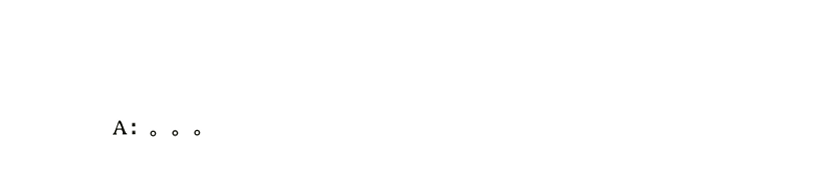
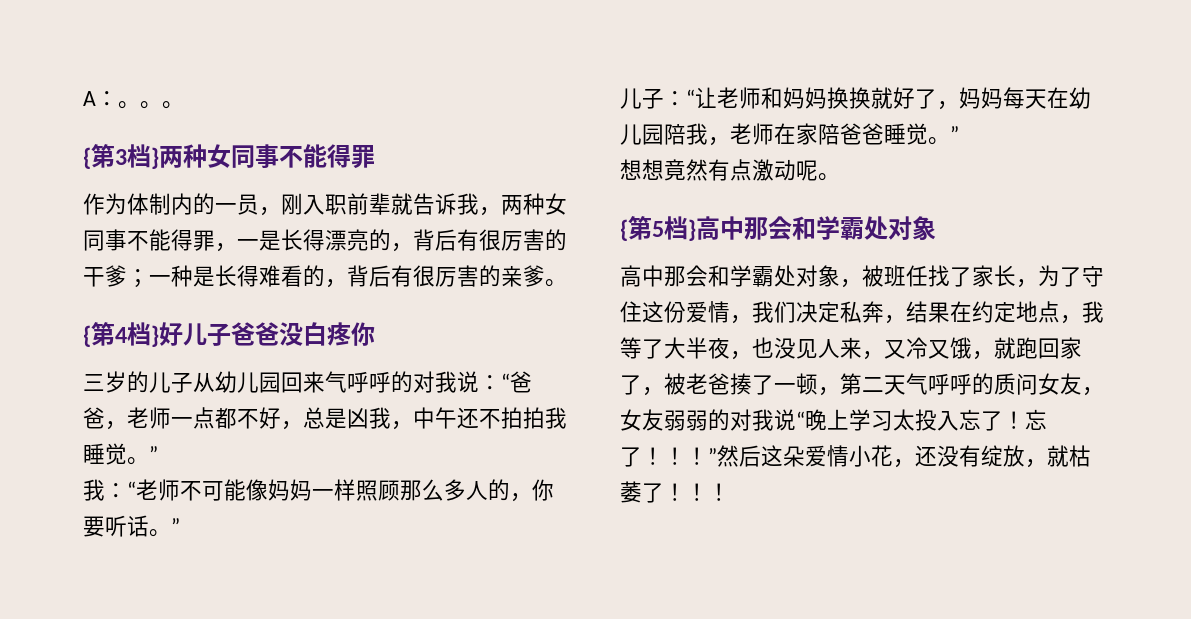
+ {第3档}两种女同事不能得罪
+ 作为体制内的一员，刚入职前辈就告诉我，两种女同事不能得罪，一是长得漂亮的，背后有很厉害的干爹；一种是长得难看的，背后有很厉害的亲爹。
+ {第4档}好儿子爸爸没白疼你
+ 三岁的儿子从幼儿园回来气呼呼的对我说：“爸爸，老师一点都不好，总是凶我，中午还不拍拍我睡觉。”
+ 我：“老师不可能像妈妈一样照顾那么多人的，你要听话。”
+ 儿子：“让老师和妈妈换换就好了，妈妈每天在幼儿园陪我，老师在家陪爸爸睡觉。”
+ 想想竟然有点激动呢。
+ {第5档}高中那会和学霸处对象
+ 高中那会和学霸处对象，被班任找了家长，为了守住这份爱情，我们决定私奔，结果在约定地点，我等了大半夜，也没见人来，又冷又饿，就跑回家了，被老爸揍了一顿，第二天气呼呼的质问女友，女友弱弱的对我说“晚上学习太投入忘了！忘了！！！”然后这朵爱情小花，还没有绽放，就枯萎了！！！

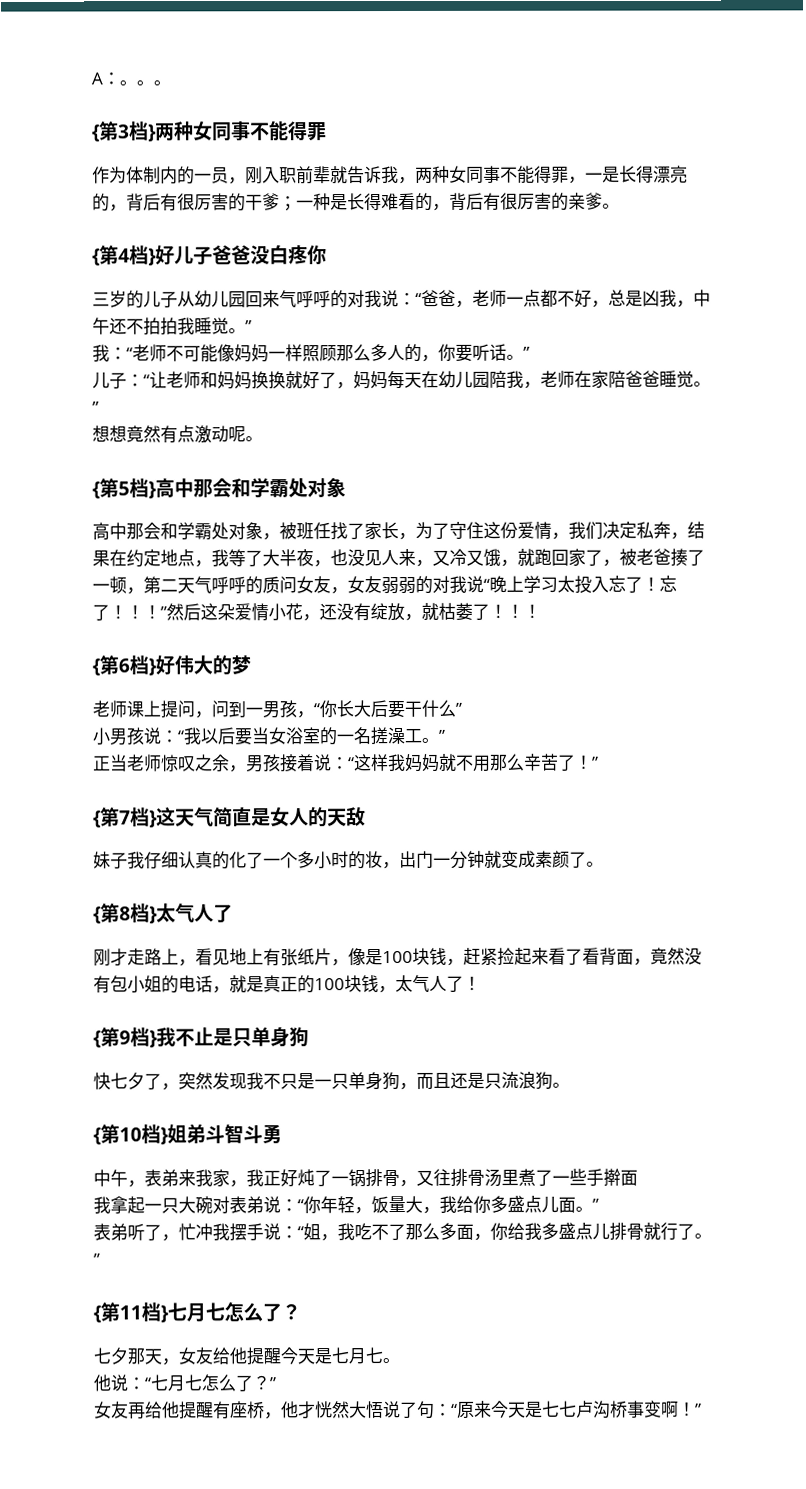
+ {第6档}好伟大的梦
+ 老师课上提问，问到一男孩，“你长大后要干什么”
+ 小男孩说：“我以后要当女浴室的一名搓澡工。”
+ 正当老师惊叹之余，男孩接着说：“这样我妈妈就不用那么辛苦了！”
+ {第7档}这天气简直是女人的天敌
+ 妹子我仔细认真的化了一个多小时的妆，出门一分钟就变成素颜了。
+ {第8档}太气人了
+ 刚才走路上，看见地上有张纸片，像是100块钱，赶紧捡起来看了看背面，竟然没有包小姐的电话，就是真正的100块钱，太气人了！
+ {第9档}我不止是只单身狗
+ 快七夕了，突然发现我不只是一只单身狗，而且还是只流浪狗。
+ {第10档}姐弟斗智斗勇
+ 中午，表弟来我家，我正好炖了一锅排骨，又往排骨汤里煮了一些手擀面
+ 我拿起一只大碗对表弟说：“你年轻，饭量大，我给你多盛点儿面。”
+ 表弟听了，忙冲我摆手说：“姐，我吃不了那么多面，你给我多盛点儿排骨就行了。”
+ {第11档}七月七怎么了？
+ 七夕那天，女友给他提醒今天是七月七。
+ 他说：“七月七怎么了？”
+ 女友再给他提醒有座桥，他才恍然大悟说了句：“原来今天是七七卢沟桥事变啊！”

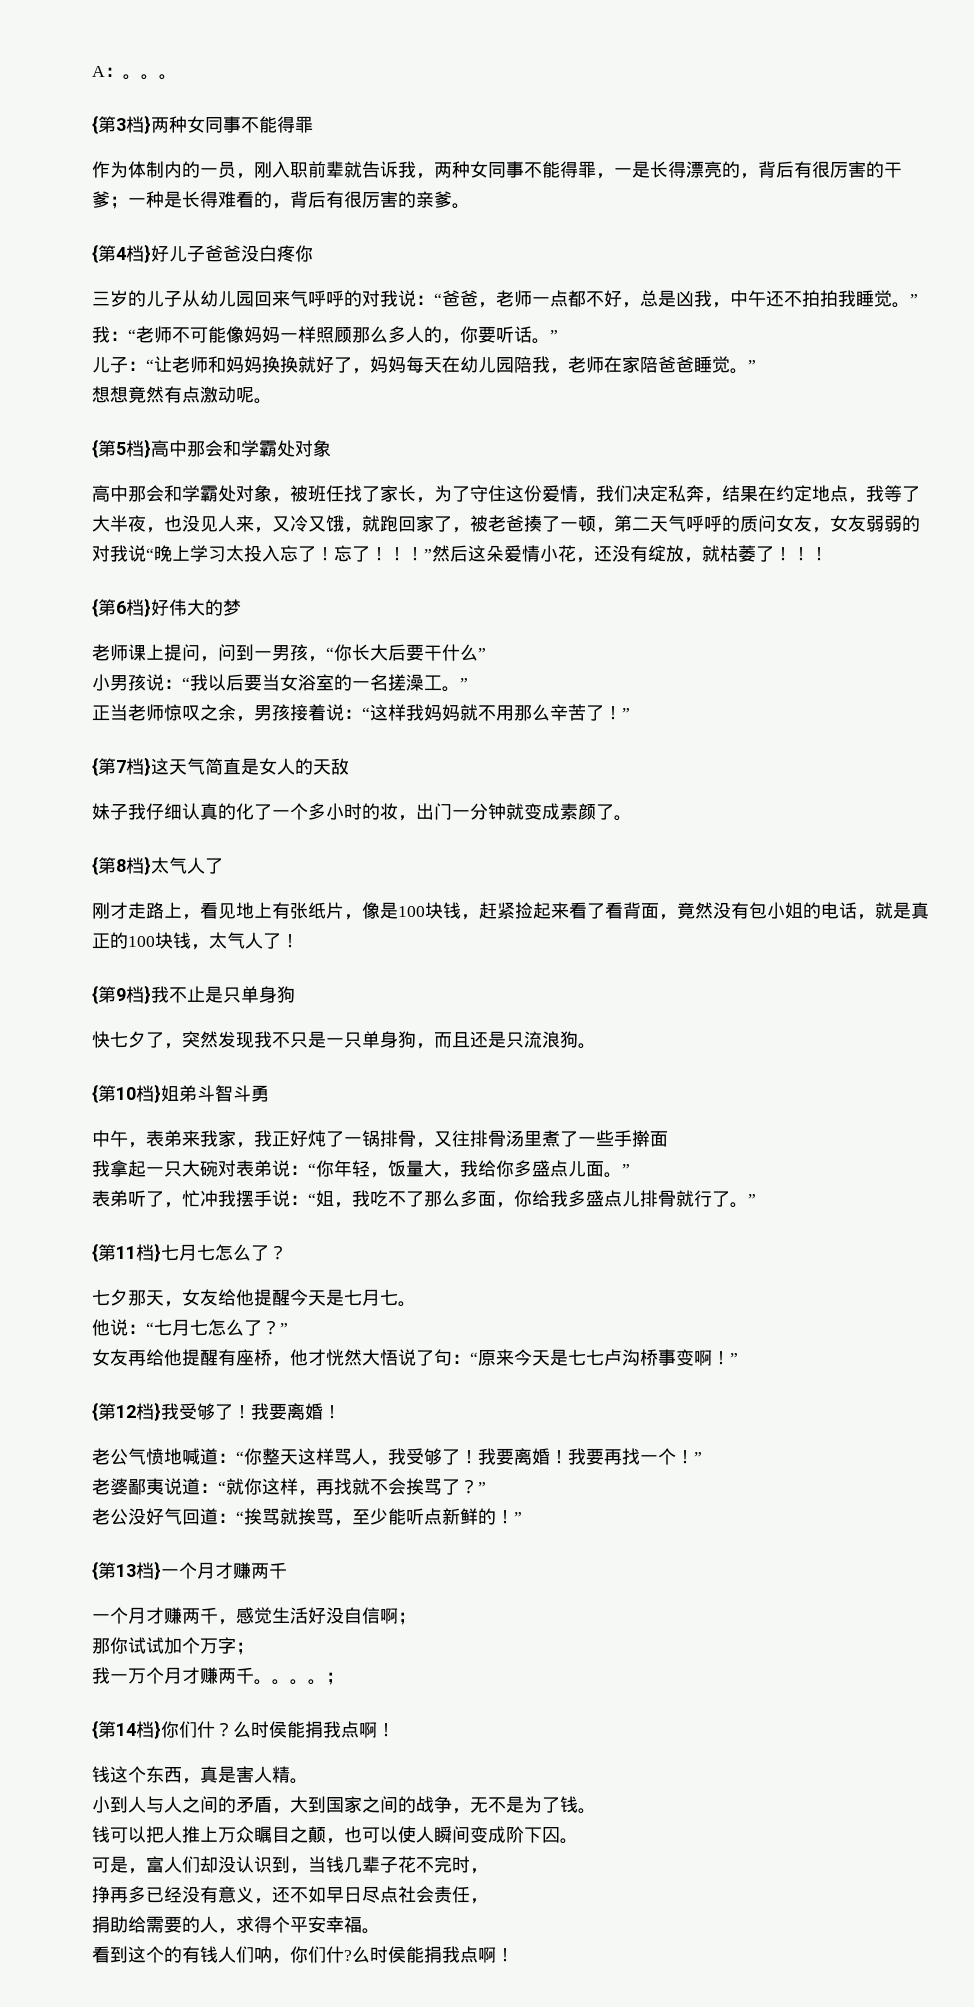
+ {第12档}我受够了！我要离婚！
+ 老公气愤地喊道：“你整天这样骂人，我受够了！我要离婚！我要再找一个！”
+ 老婆鄙夷说道：“就你这样，再找就不会挨骂了？”
+ 老公没好气回道：“挨骂就挨骂，至少能听点新鲜的！”
+ {第13档}一个月才赚两千
+ 一个月才赚两千，感觉生活好没自信啊；
+ 那你试试加个万字；
+ 我一万个月才赚两千。。。。；
+ {第14档}你们什？么时侯能捐我点啊！
+ 钱这个东西，真是害人精。
+ 小到人与人之间的矛盾，大到国家之间的战争，无不是为了钱。
+ 钱可以把人推上万众瞩目之颠，也可以使人瞬间变成阶下囚。
+ 可是，富人们却没认识到，当钱几辈子花不完时，
+ 挣再多已经没有意义，还不如早日尽点社会责任，
+ 捐助给需要的人，求得个平安幸福。
+ 看到这个的有钱人们呐，你们什?么时侯能捐我点啊！

